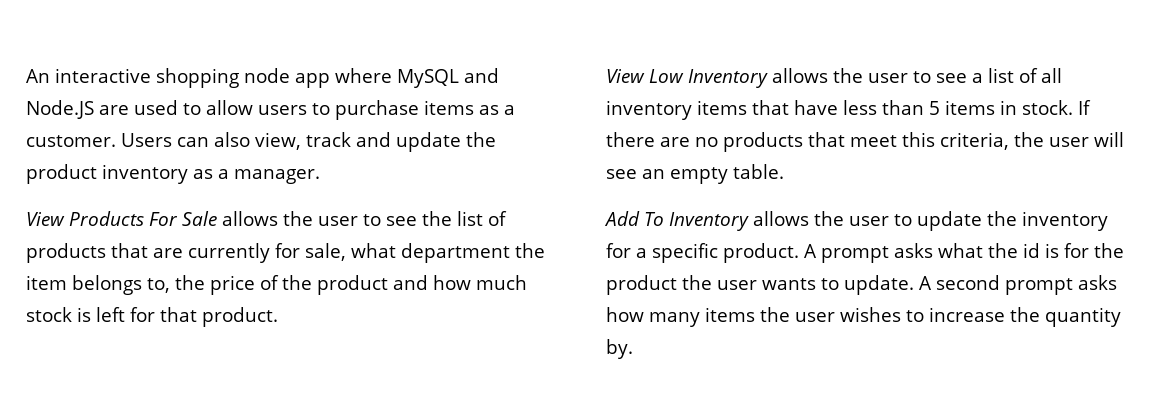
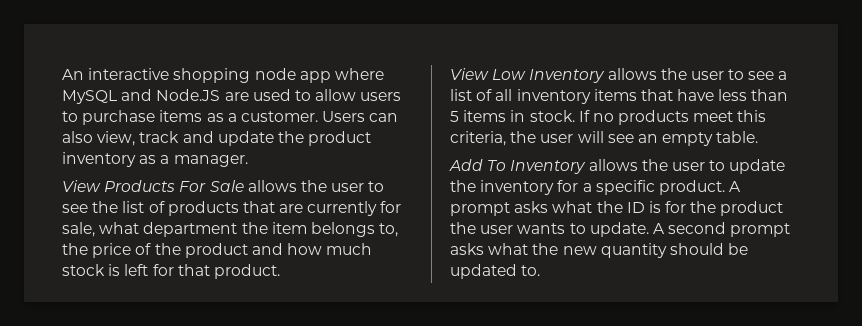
- If there are no products that meet this criteria, the user will see an empty table.
+ If no products meet this criteria, the user will see an empty table.
- A prompt asks what the id is for the product the user wants to update.
+ A prompt asks what the ID is for the product the user wants to update.
- A second prompt asks how many items the user wishes to increase the quantity by.
+ A second prompt asks what the new quantity should be updated to.

